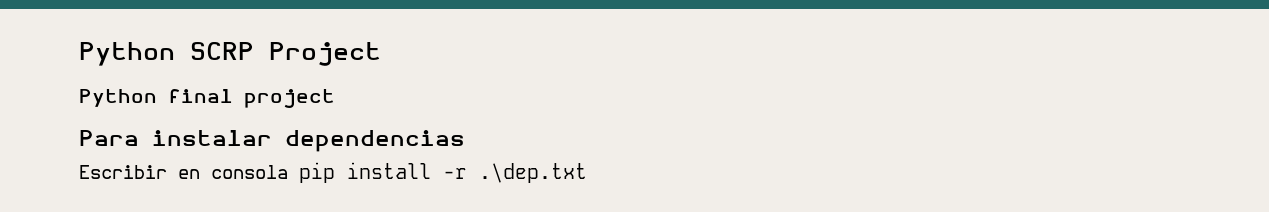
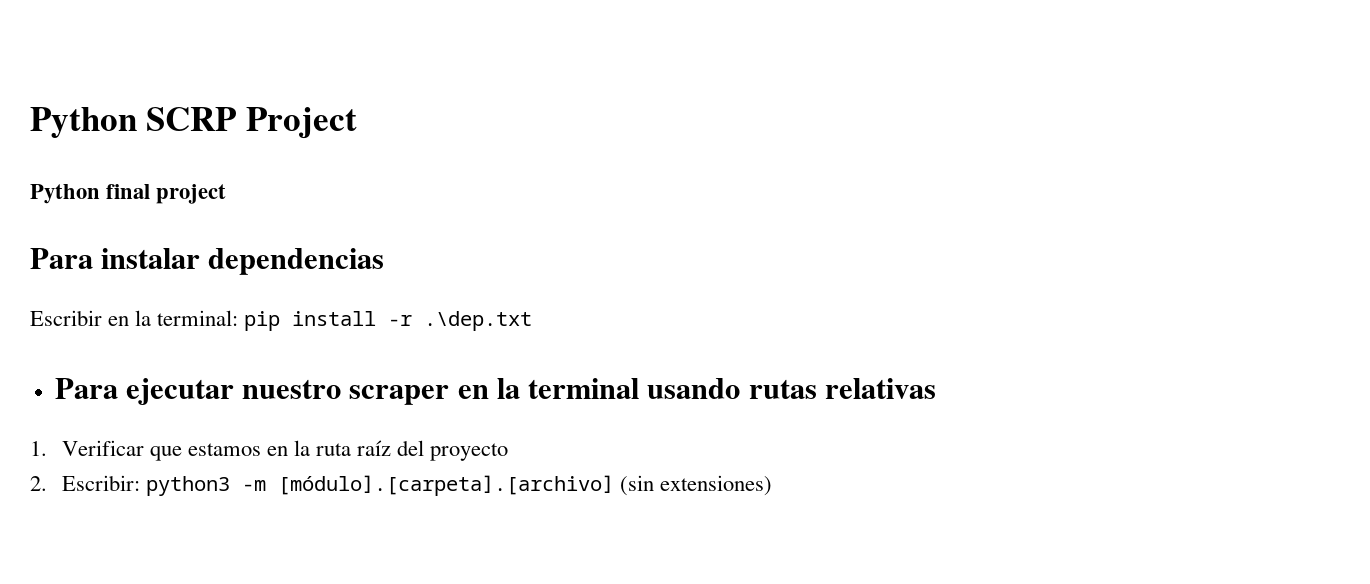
- Escribir en consola pip install -r .\dep.txt
+ Escribir en la terminal: pip install -r .\dep.txt
+ Para ejecutar nuestro scraper en la terminal usando rutas relativas
+ 1. Verificar que estamos en la ruta raíz del proyecto
+ 2. Escribir: python3 -m [módulo].[carpeta].[archivo] (sin extensiones)

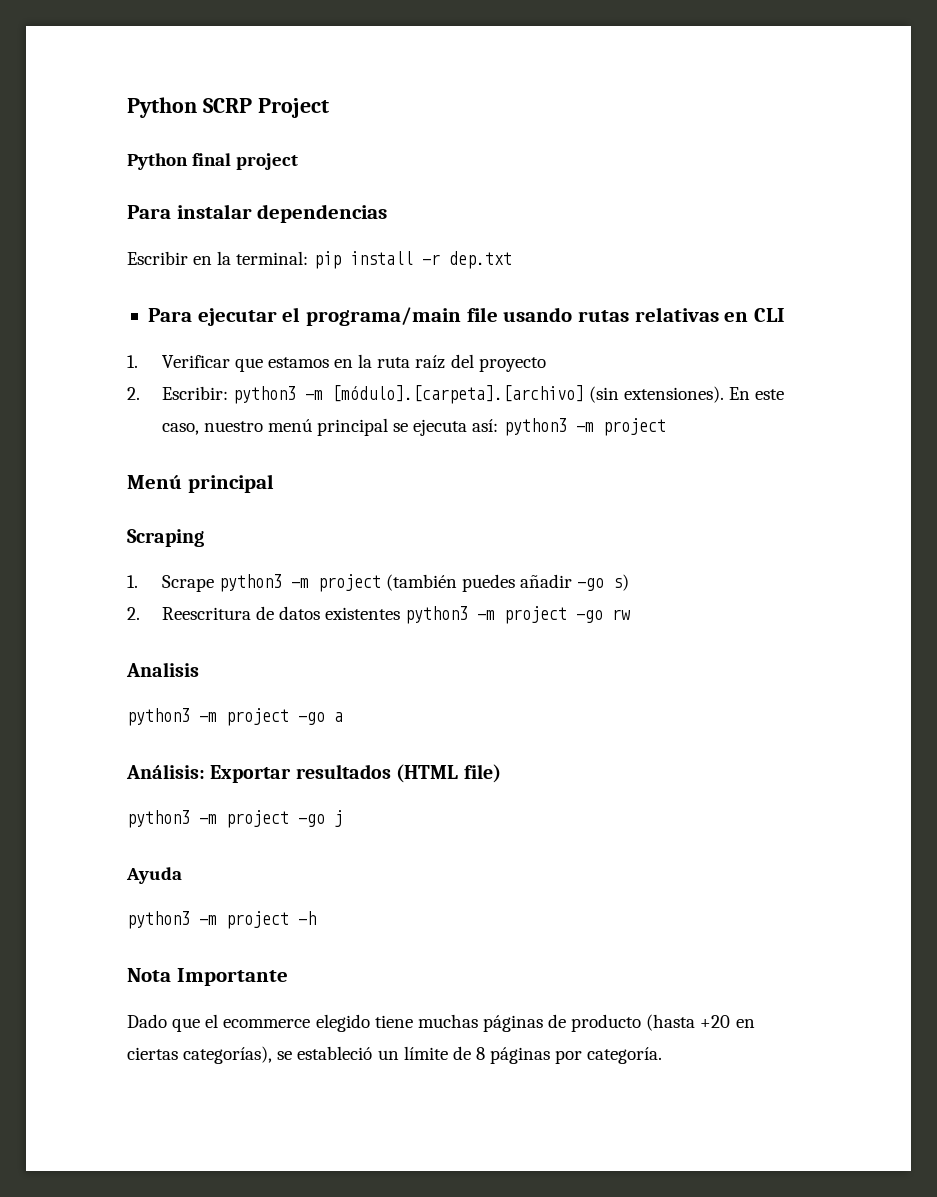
- Escribir en la terminal: pip install -r .\dep.txt
+ Escribir en la terminal: pip install -r dep.txt
- Para ejecutar nuestro scraper en la terminal usando rutas relativas
+ Para ejecutar el programa/main file usando rutas relativas en CLI
- 2. Escribir: python3 -m [módulo].[carpeta].[archivo] (sin extensiones)
+ 2. Escribir: python3 -m [módulo].[carpeta].[archivo] (sin extensiones). En este caso, nuestro menú principal se ejecuta así: python3 -m project
+ Menú principal
+ Scraping
+ 1. Scrape python3 -m project (también puedes añadir -go s)
+ 2. Reescritura de datos existentes python3 -m project -go rw
+ Analisis
+ python3 -m project -go a
+ Análisis: Exportar resultados (HTML file)
+ python3 -m project -go j
+ Ayuda
+ python3 -m project -h
+ Nota Importante
+ Dado que el ecommerce elegido tiene muchas páginas de producto (hasta +20 en ciertas categorías), se estableció un límite de 8 páginas por categoría.

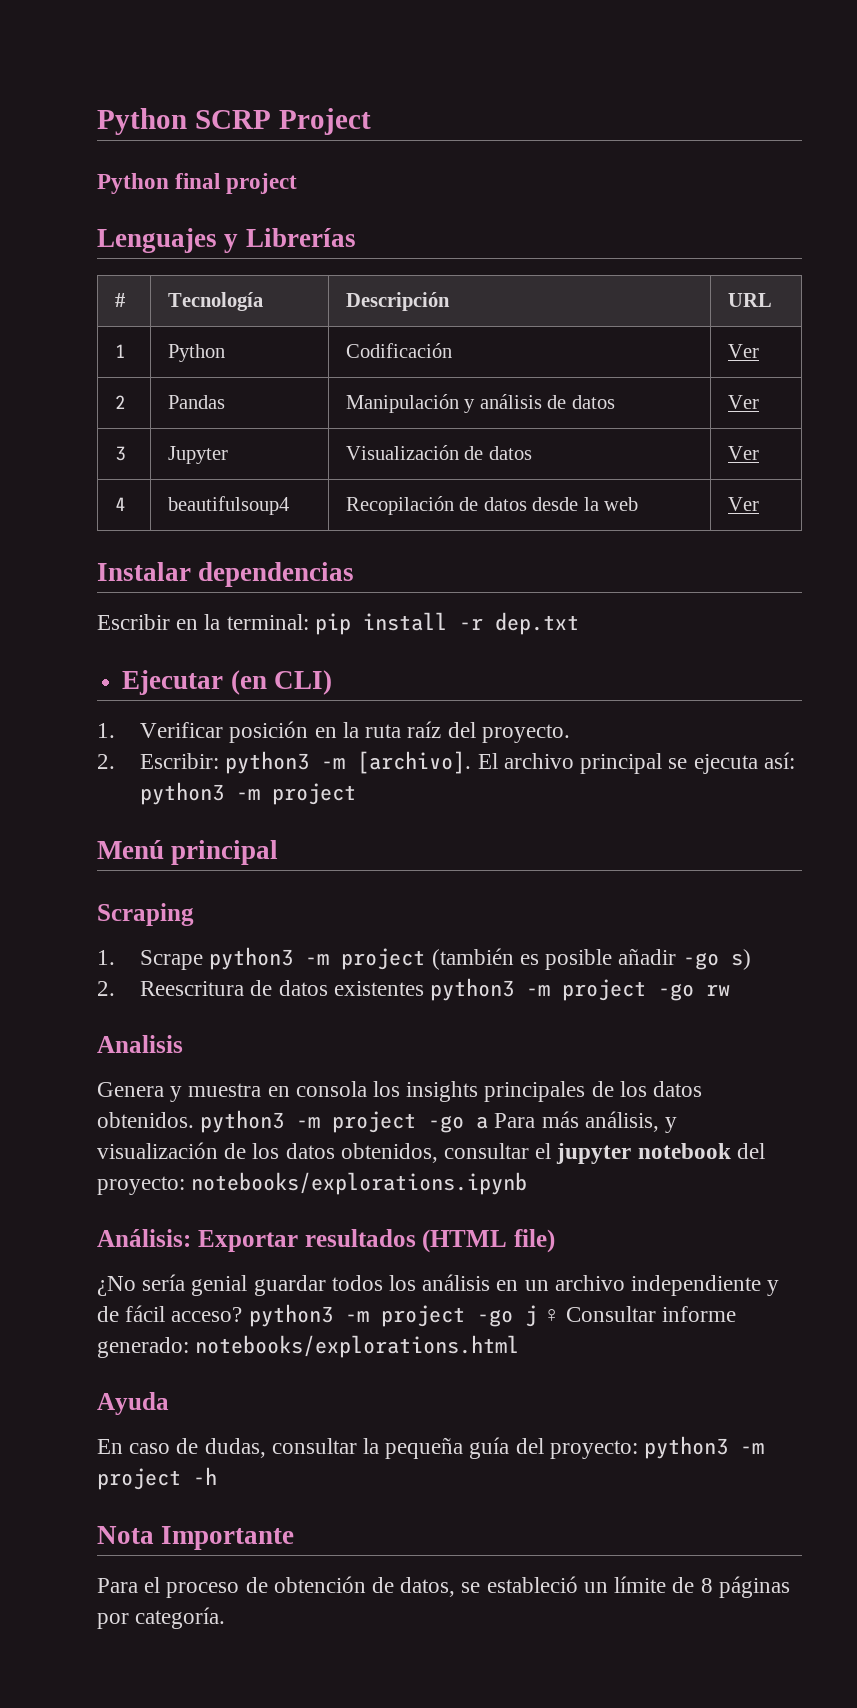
- Para instalar dependencias
+ Lenguajes y Librerías
+ # | Tecnología | Descripción | URL
+ 1 | Python | Codificación | Ver
+ 2 | Pandas | Manipulación y análisis de datos | Ver
+ 3 | Jupyter | Visualización de datos | Ver
+ 4 | beautifulsoup4 | Recopilación de datos desde la web | Ver
+ Instalar dependencias
- Para ejecutar el programa/main file usando rutas relativas en CLI
+ Ejecutar (en CLI)
- 1. Verificar que estamos en la ruta raíz del proyecto
+ 1. Verificar posición en la ruta raíz del proyecto.
- 2. Escribir: python3 -m [módulo].[carpeta].[archivo] (sin extensiones). En este caso, nuestro menú principal se ejecuta así: python3 -m project
+ 2. Escribir: python3 -m [archivo]. El archivo principal se ejecuta así: python3 -m project
- 1. Scrape python3 -m project (también puedes añadir -go s)
+ 1. Scrape python3 -m project (también es posible añadir -go s)
- python3 -m project -go a
+ Genera y muestra en consola los insights principales de los datos obtenidos. python3 -m project -go a Para más análisis, y visualización de los datos obtenidos, consultar el jupyter notebook del proyecto: notebooks/explorations.ipynb
- python3 -m project -go j
+ ¿No sería genial guardar todos los análisis en un archivo independiente y de fácil acceso? python3 -m project -go j ♀ Consultar informe generado: notebooks/explorations.html
  Ayuda
- python3 -m project -h
+ En caso de dudas, consultar la pequeña guía del proyecto: python3 -m project -h
- Dado que el ecommerce elegido tiene muchas páginas de producto (hasta +20 en ciertas categorías), se estableció un límite de 8 páginas por categoría.
+ Para el proceso de obtención de datos, se estableció un límite de 8 páginas por categoría.

